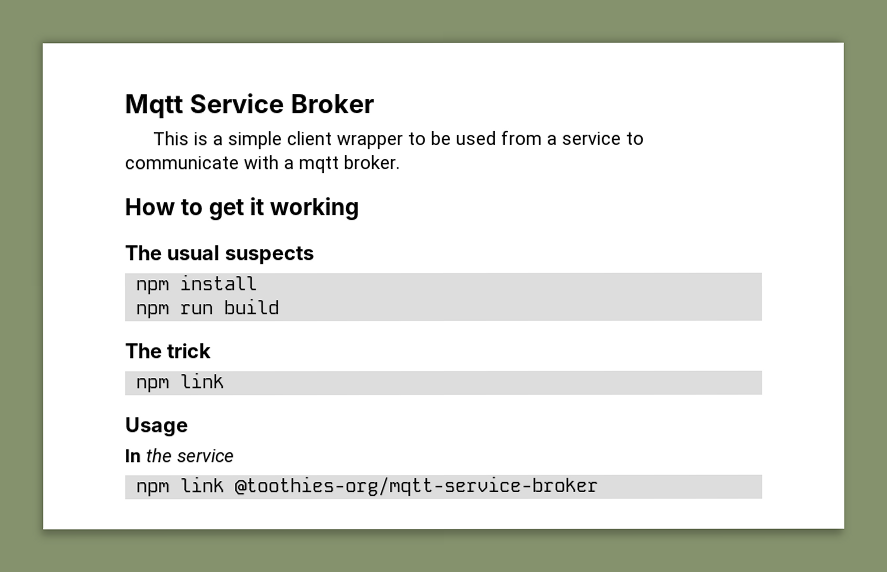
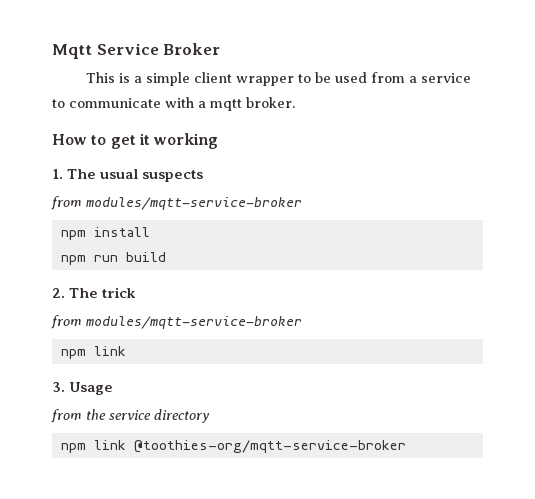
- The usual suspects
+ 1. The usual suspects
+ from modules/mqtt-service-broker
- The trick
+ 2. The trick
+ from modules/mqtt-service-broker
- Usage
+ 3. Usage
- In the service
+ from the service directory

